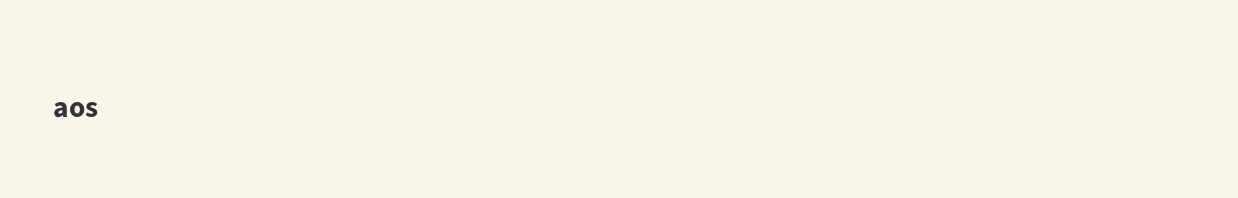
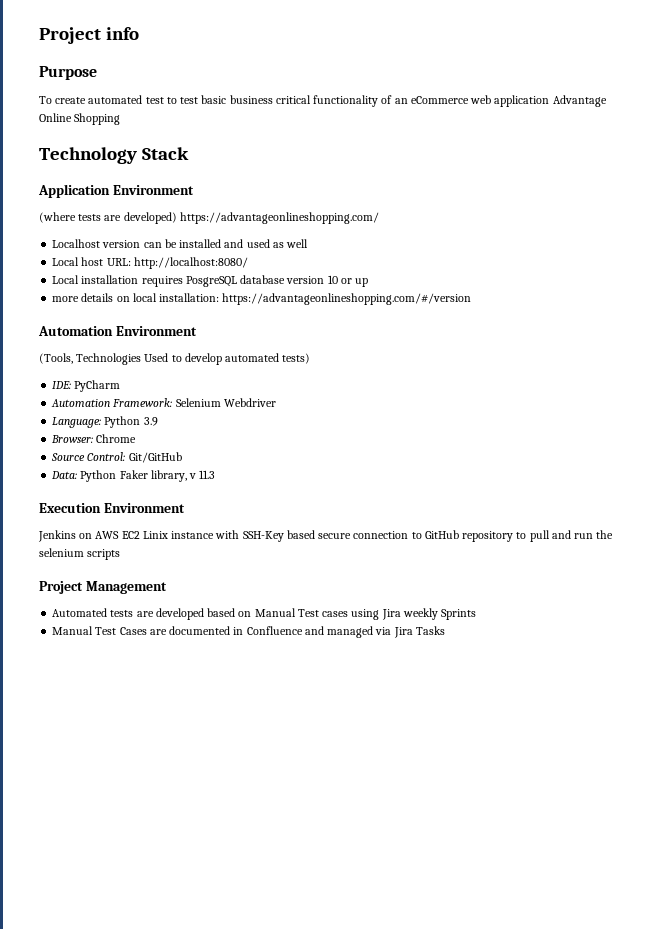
- aos
+ Project info
+ Purpose
+ To create automated test to test basic business critical functionality of an eCommerce web application Advantage Online Shopping
+ Technology Stack
+ Application Environment
+ (where tests are developed) https://advantageonlineshopping.com/
+ Localhost version can be installed and used as well
+ Local host URL: http://localhost:8080/
+ Local installation requires PosgreSQL database version 10 or up
+ more details on local installation: https://advantageonlineshopping.com/#/version
+ Automation Environment
+ (Tools, Technologies Used to develop automated tests)
+ IDE: PyCharm
+ Automation Framework: Selenium Webdriver
+ Language: Python 3.9
+ Browser: Chrome
+ Source Control: Git/GitHub
+ Data: Python Faker library, v 11.3
+ Execution Environment
+ Jenkins on AWS EC2 Linix instance with SSH-Key based secure connection to GitHub repository to pull and run the selenium scripts
+ Project Management
+ Automated tests are developed based on Manual Test cases using Jira weekly Sprints
+ Manual Test Cases are documented in Confluence and managed via Jira Tasks

